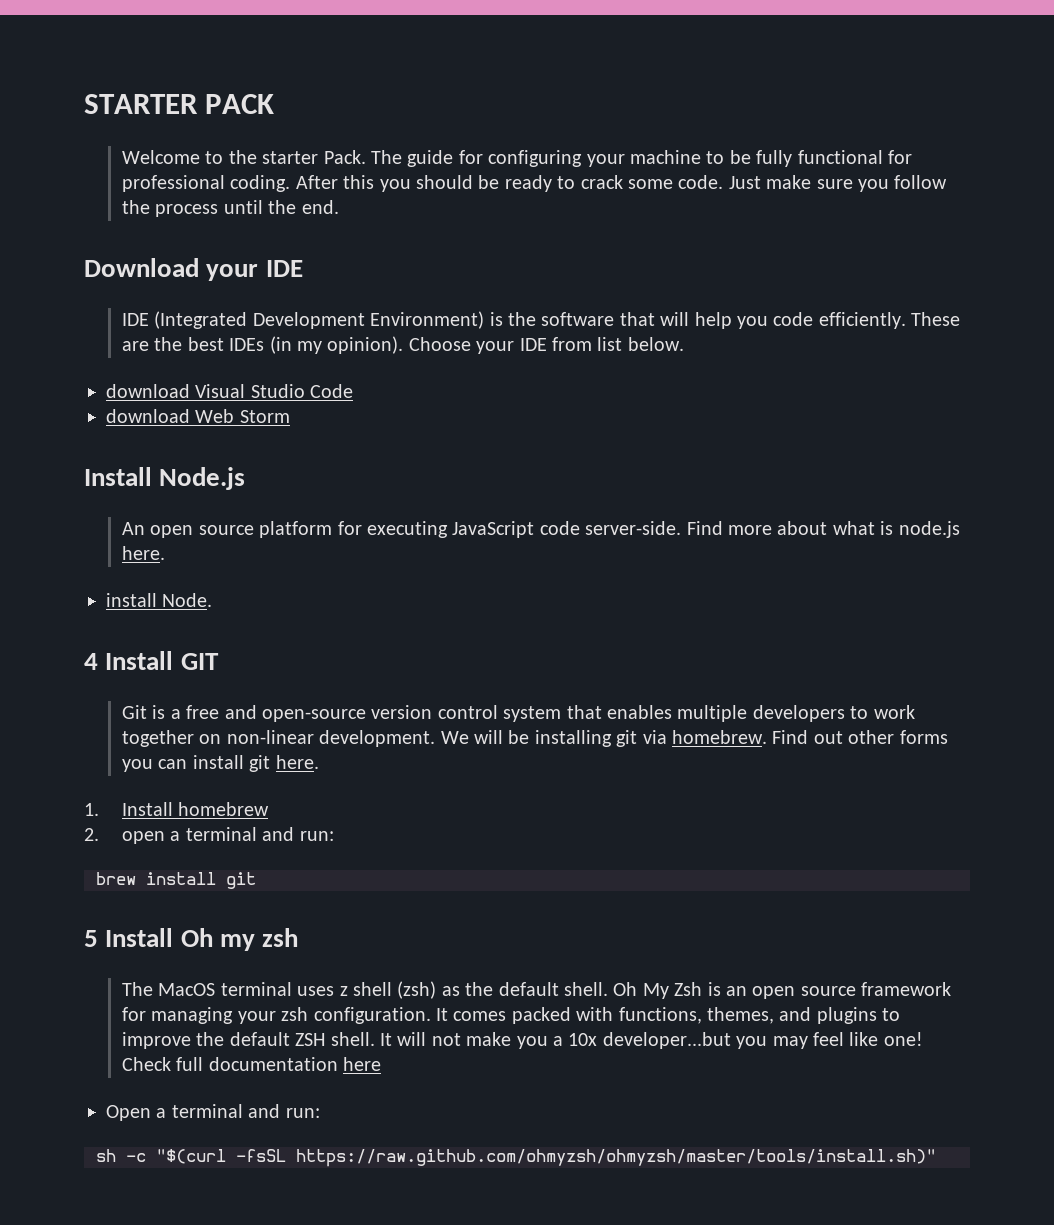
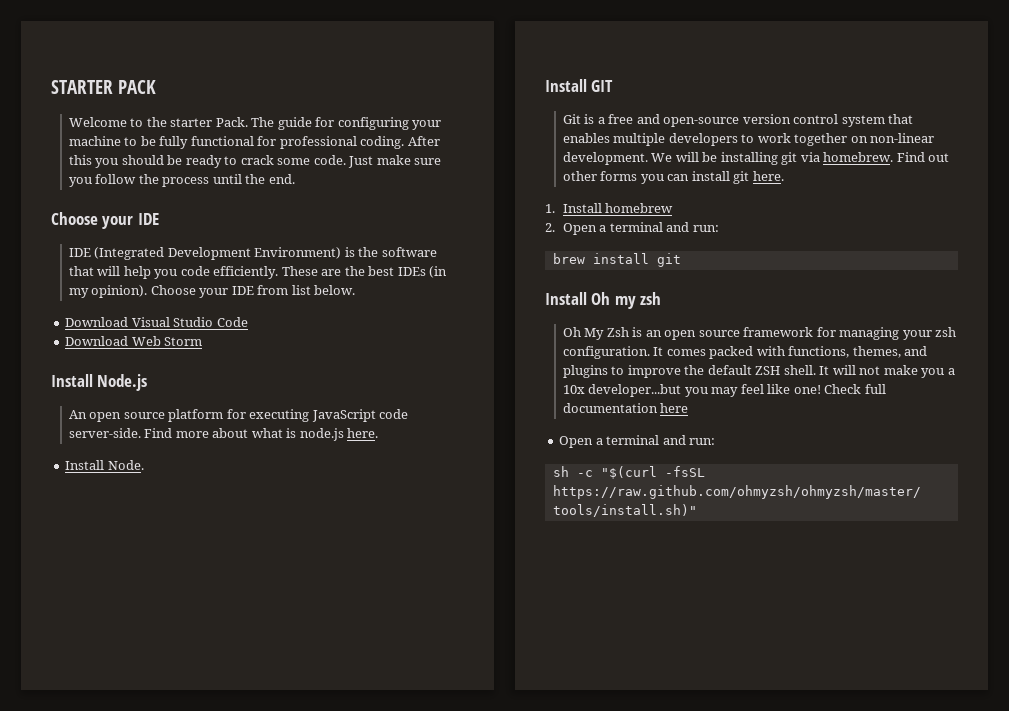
  Just make sure you follow the process until the end.
- Download your IDE
+ Choose your IDE
- download Visual Studio Code
+ Download Visual Studio Code
- download Web Storm
+ Download Web Storm
- install Node.
+ Install Node.
- 4 Install GIT
+ Install GIT
- 2. open a terminal and run:
+ 2. Open a terminal and run:
- 5 Install Oh my zsh
+ Install Oh my zsh
- The MacOS terminal uses z shell (zsh) as the default shell.

